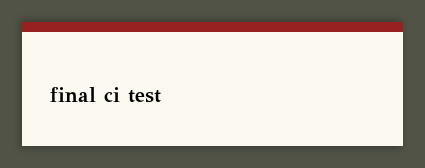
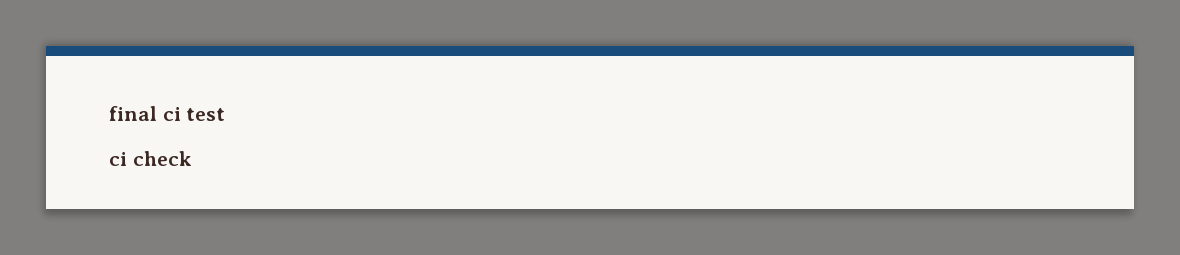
+ ci check

